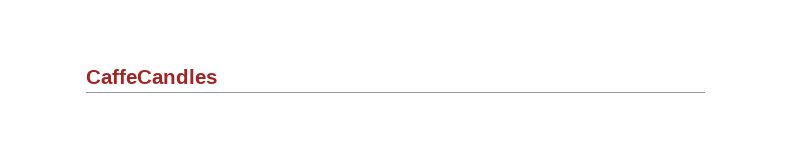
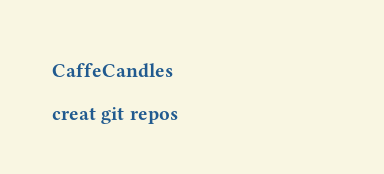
+ creat git repos

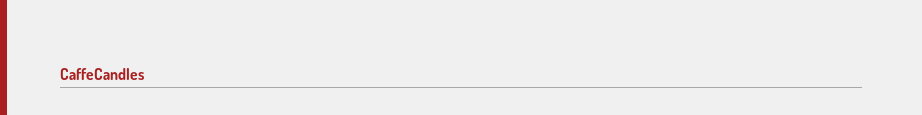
- creat git repos

